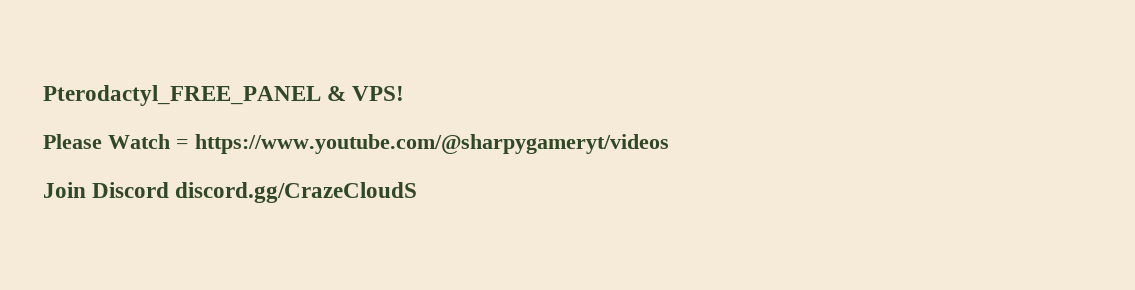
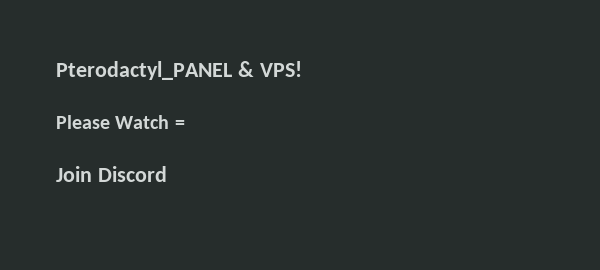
- Pterodactyl_FREE_PANEL & VPS!
+ Pterodactyl_PANEL & VPS!
- Please Watch = https://www.youtube.com/@sharpygameryt/videos
+ Please Watch =
- Join Discord discord.gg/CrazeCloudS
+ Join Discord

